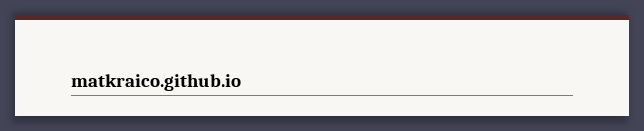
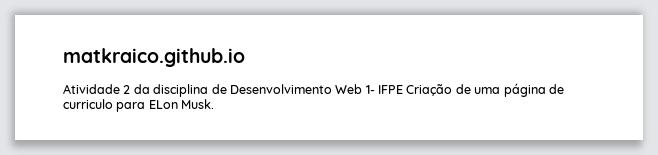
+ Atividade 2 da disciplina de Desenvolvimento Web 1- IFPE Criação de uma página de curriculo para ELon Musk.

